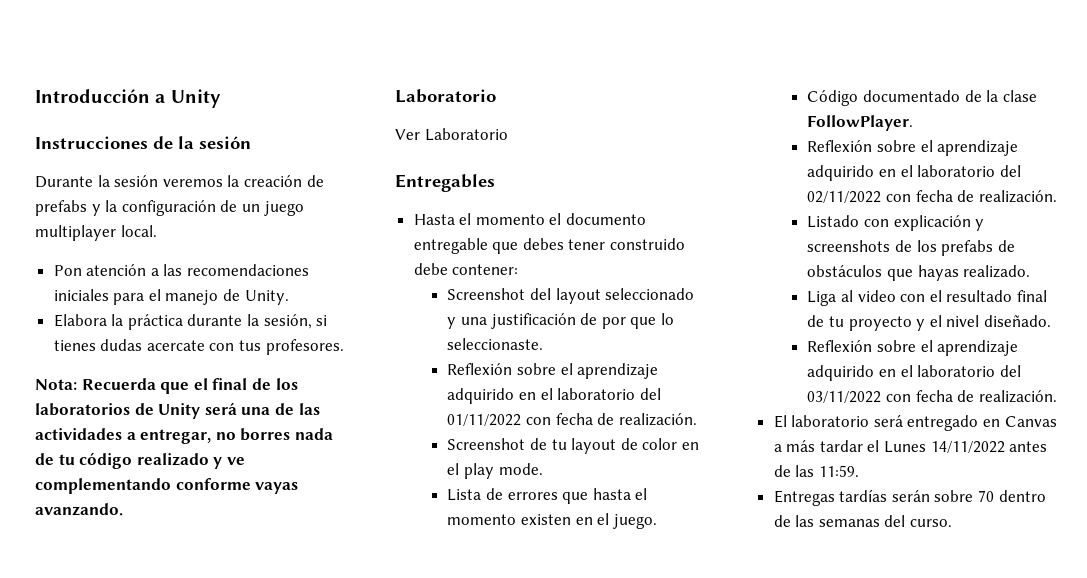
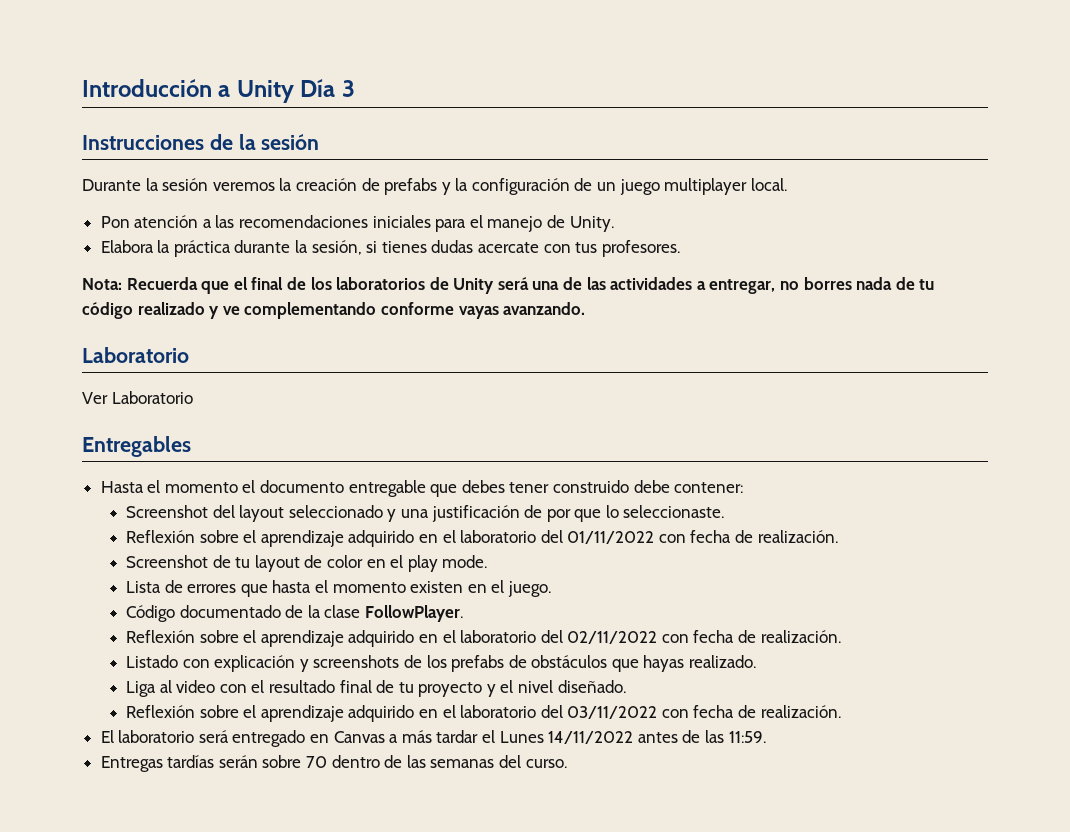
- Introducción a Unity
+ Introducción a Unity Día 3

